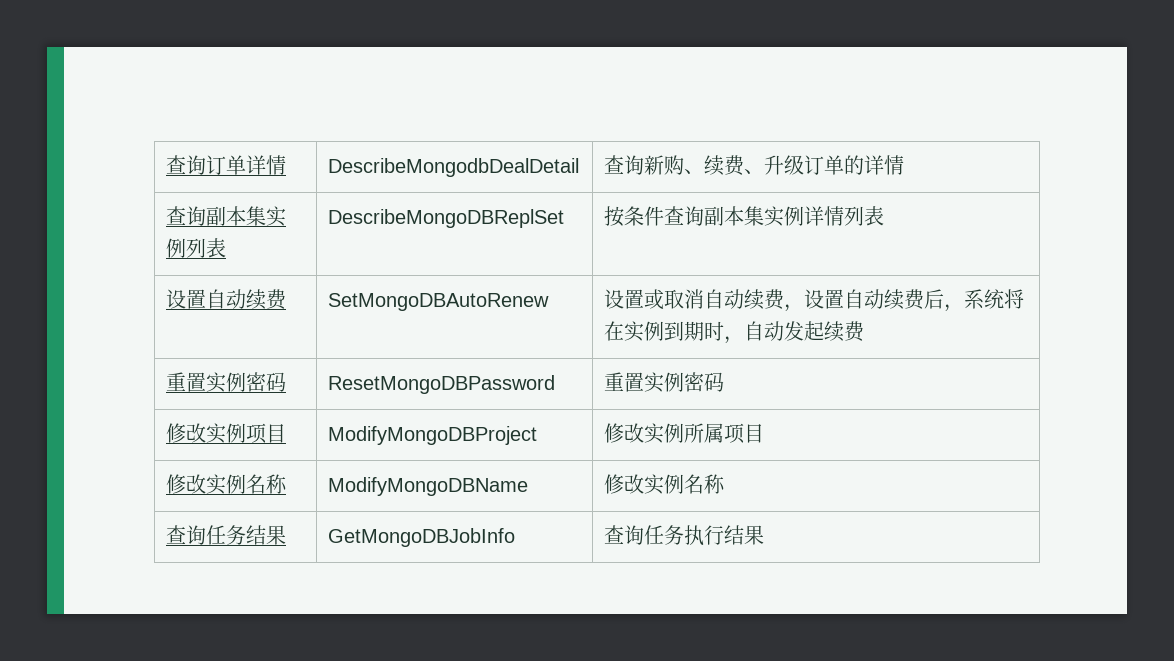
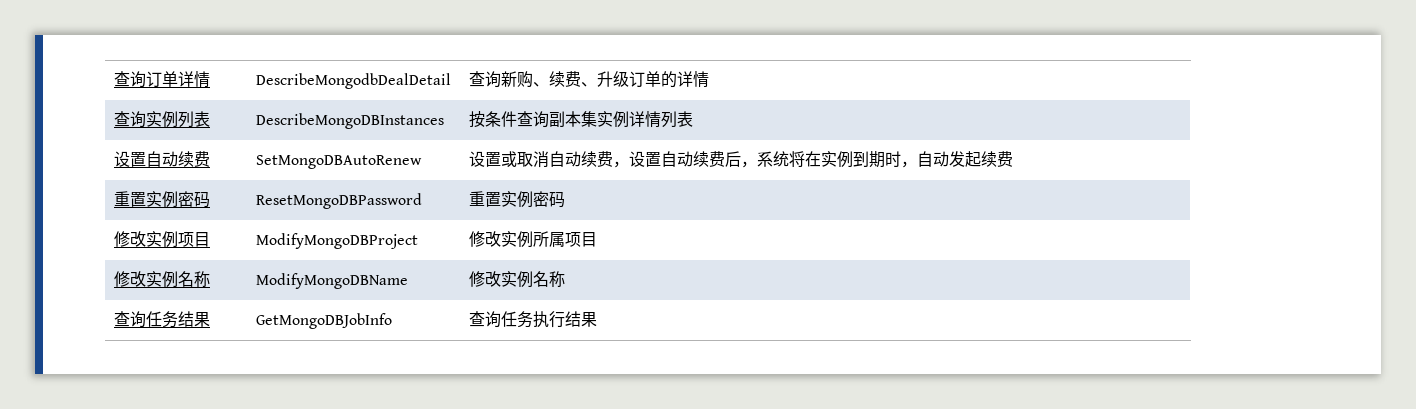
- 查询副本集实例列表 | DescribeMongoDBReplSet | 按条件查询副本集实例详情列表
+ 查询实例列表 | DescribeMongoDBInstances | 按条件查询副本集实例详情列表

